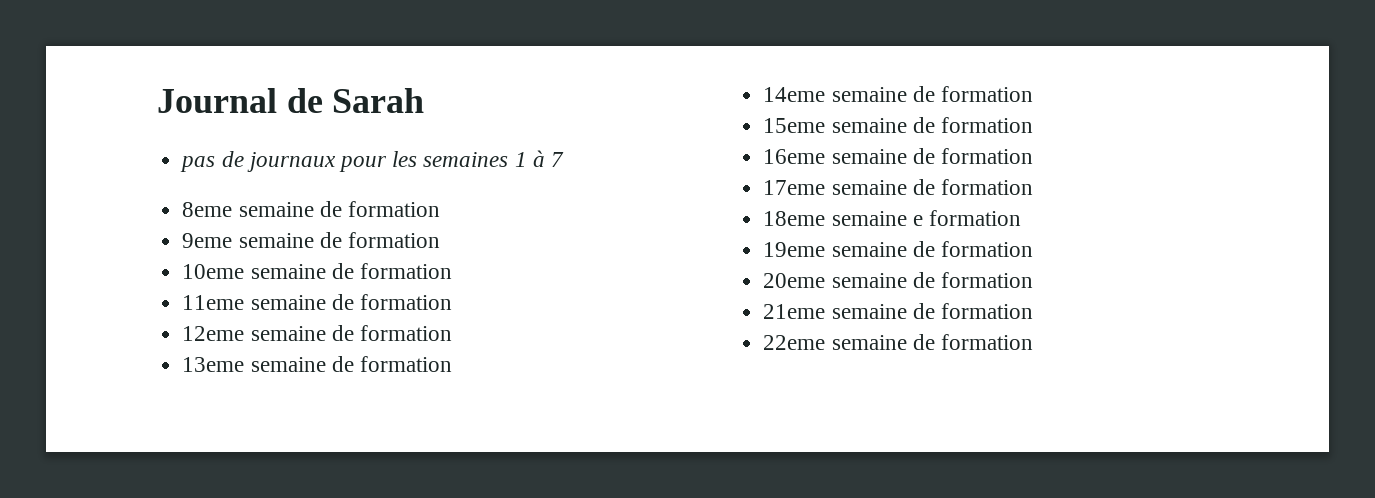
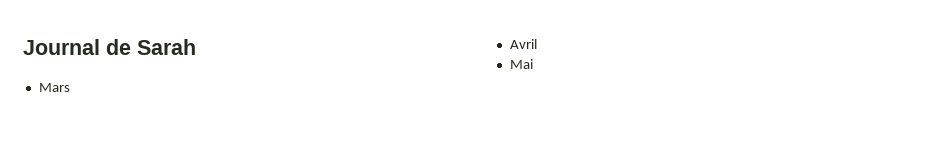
- pas de journaux pour les semaines 1 à 7
- 8eme semaine de formation
- 9eme semaine de formation
- 10eme semaine de formation
- 11eme semaine de formation
- 12eme semaine de formation
- 13eme semaine de formation
- 14eme semaine de formation
- 15eme semaine de formation
- 16eme semaine de formation
- 17eme semaine de formation
- 18eme semaine e formation
- 19eme semaine de formation
- 20eme semaine de formation
- 21eme semaine de formation
- 22eme semaine de formation
+ Mars
+ Avril
+ Mai

